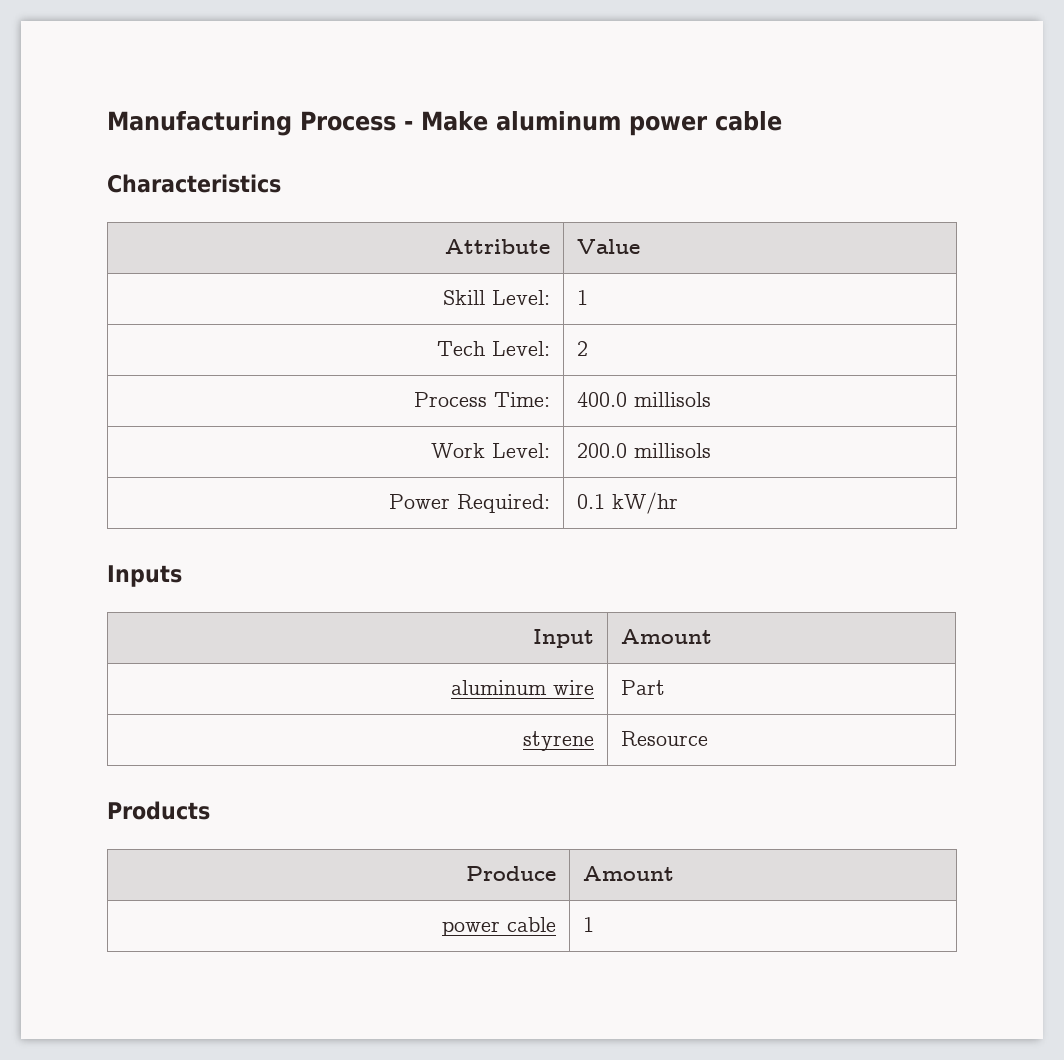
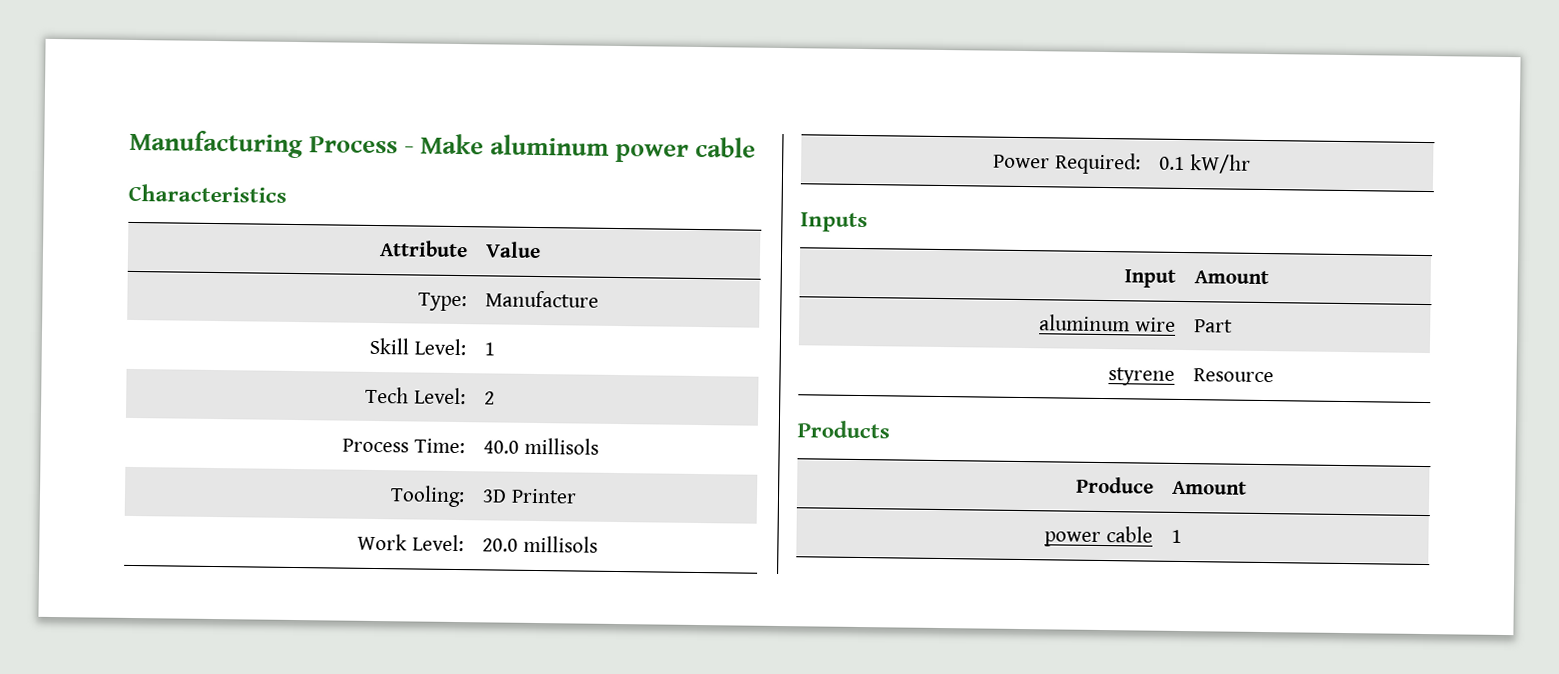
+ Type: | Manufacture
- Process Time: | 400.0 millisols
+ Process Time: | 40.0 millisols
+ Tooling: | 3D Printer
- Work Level: | 200.0 millisols
+ Work Level: | 20.0 millisols

